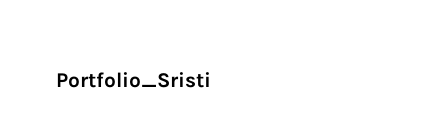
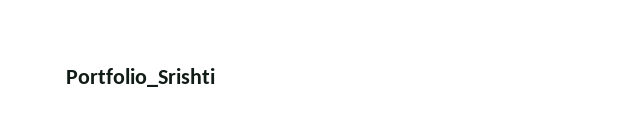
- Portfolio_Sristi
+ Portfolio_Srishti

